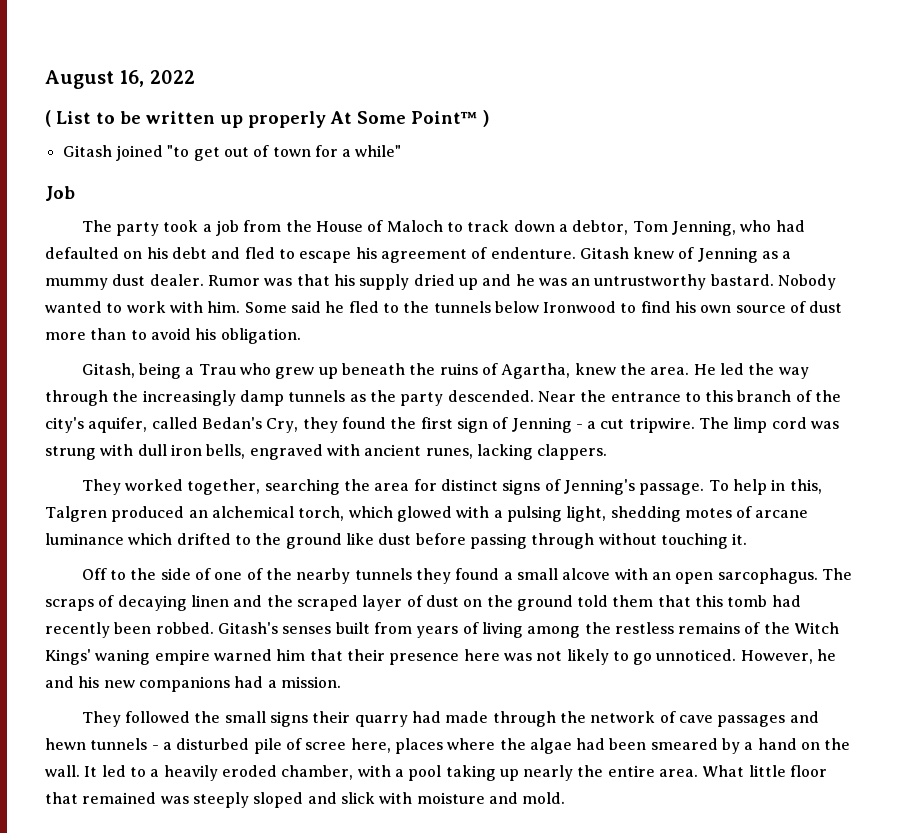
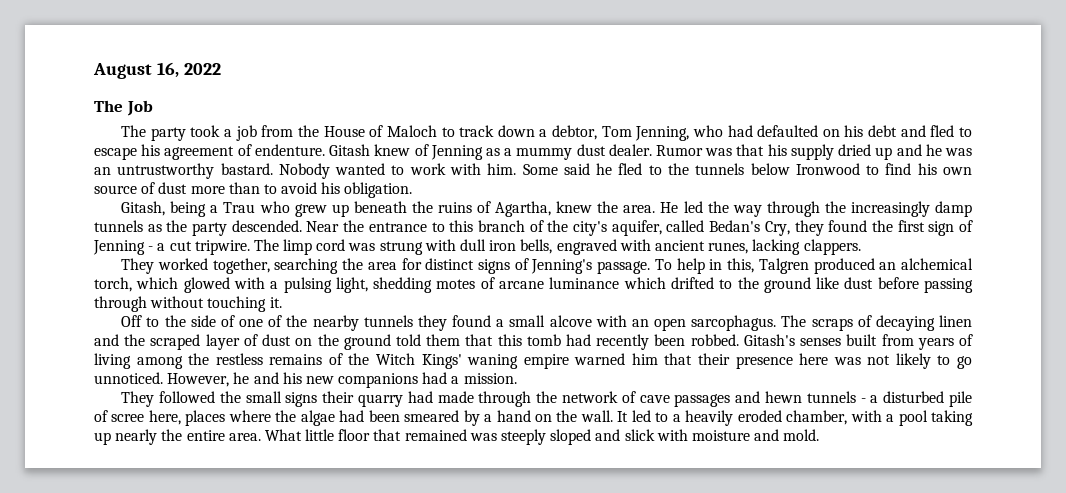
- ( List to be written up properly At Some Point™ )
- Gitash joined "to get out of town for a while"
- Job
+ The Job

